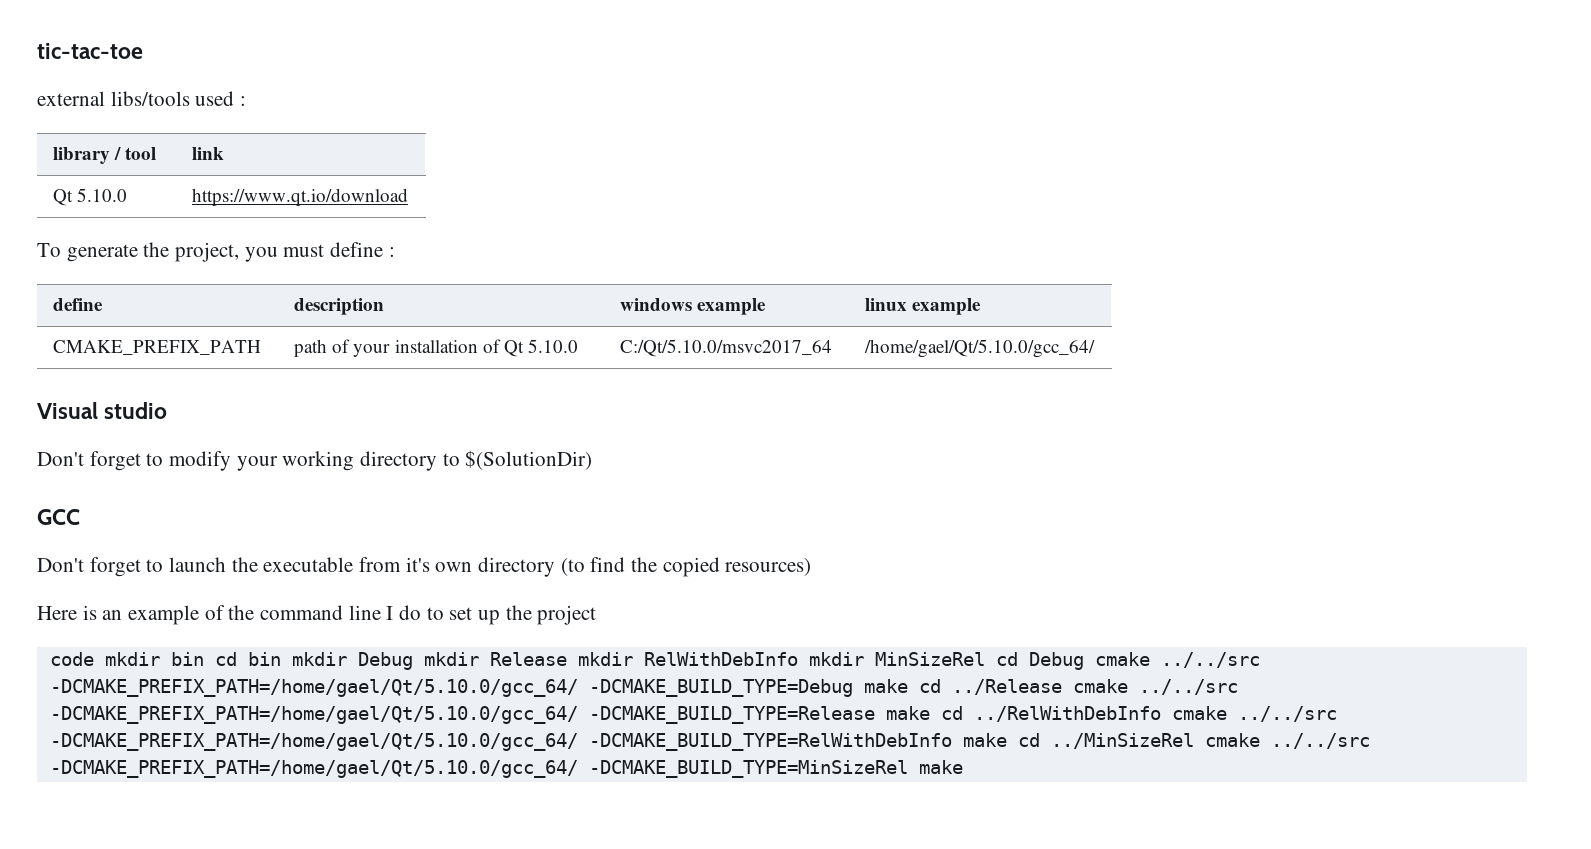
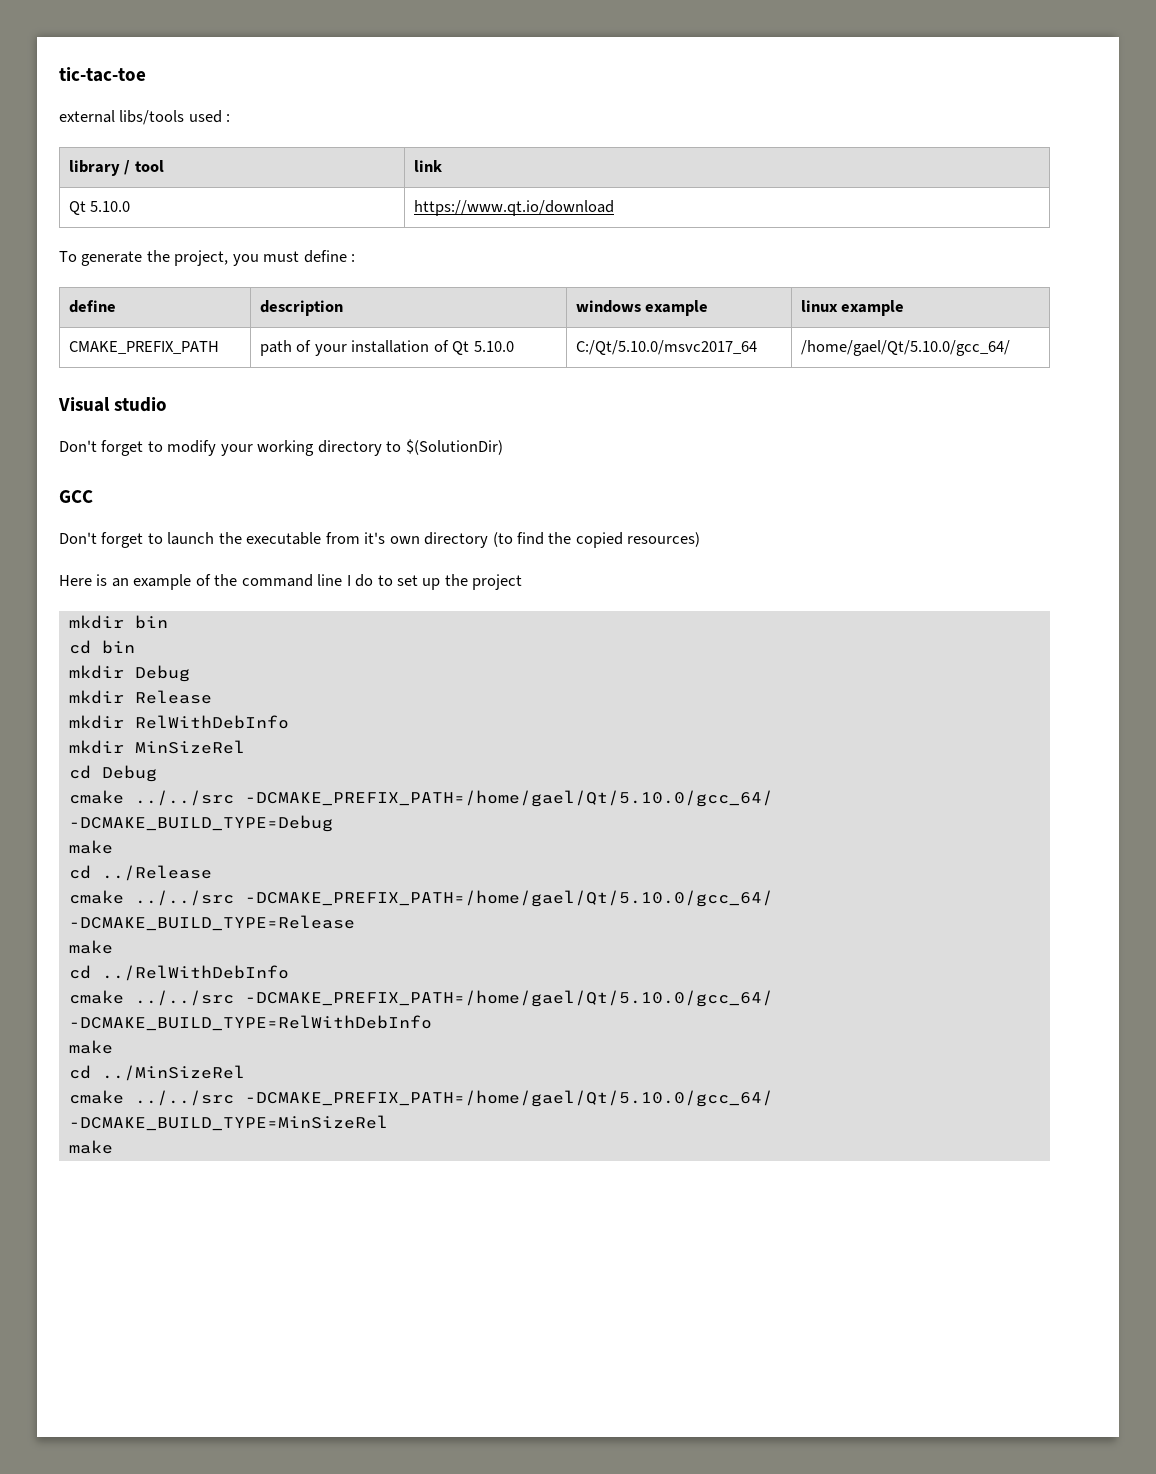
- code mkdir bin cd bin mkdir Debug mkdir Release mkdir RelWithDebInfo mkdir MinSizeRel cd Debug cmake ../../src -DCMAKE_PREFIX_PATH=/home/gael/Qt/5.10.0/gcc_64/ -DCMAKE_BUILD_TYPE=Debug make cd ../Release cmake ../../src -DCMAKE_PREFIX_PATH=/home/gael/Qt/5.10.0/gcc_64/ -DCMAKE_BUILD_TYPE=Release make cd ../RelWithDebInfo cmake ../../src -DCMAKE_PREFIX_PATH=/home/gael/Qt/5.10.0/gcc_64/ -DCMAKE_BUILD_TYPE=RelWithDebInfo make cd ../MinSizeRel cmake ../../src -DCMAKE_PREFIX_PATH=/home/gael/Qt/5.10.0/gcc_64/ -DCMAKE_BUILD_TYPE=MinSizeRel make
+ mkdir bin
+ cd bin
+ mkdir Debug
+ mkdir Release
+ mkdir RelWithDebInfo
+ mkdir MinSizeRel
+ cd Debug
+ cmake ../../src -DCMAKE_PREFIX_PATH=/home/gael/Qt/5.10.0/gcc_64/ -DCMAKE_BUILD_TYPE=Debug
+ make
+ cd ../Release
+ cmake ../../src -DCMAKE_PREFIX_PATH=/home/gael/Qt/5.10.0/gcc_64/ -DCMAKE_BUILD_TYPE=Release
+ make
+ cd ../RelWithDebInfo
+ cmake ../../src -DCMAKE_PREFIX_PATH=/home/gael/Qt/5.10.0/gcc_64/ -DCMAKE_BUILD_TYPE=RelWithDebInfo
+ make
+ cd ../MinSizeRel
+ cmake ../../src -DCMAKE_PREFIX_PATH=/home/gael/Qt/5.10.0/gcc_64/ -DCMAKE_BUILD_TYPE=MinSizeRel
+ make

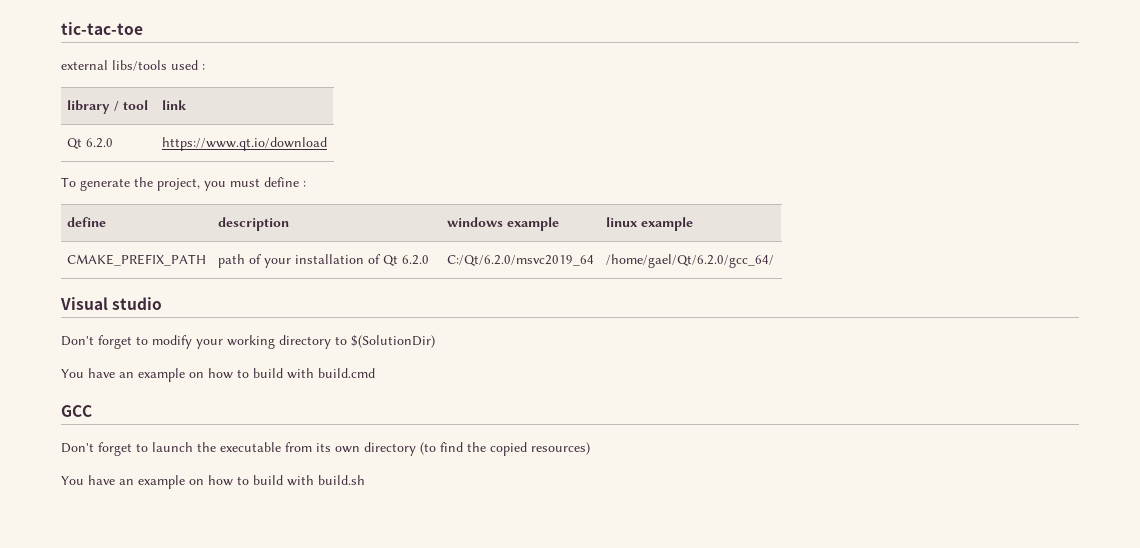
- Qt 5.10.0 | https://www.qt.io/download
+ Qt 6.2.0 | https://www.qt.io/download
- CMAKE_PREFIX_PATH | path of your installation of Qt 5.10.0 | C:/Qt/5.10.0/msvc2017_64 | /home/gael/Qt/5.10.0/gcc_64/
+ CMAKE_PREFIX_PATH | path of your installation of Qt 6.2.0 | C:/Qt/6.2.0/msvc2019_64 | /home/gael/Qt/6.2.0/gcc_64/
+ You have an example on how to build with build.cmd
- Don't forget to launch the executable from it's own directory (to find the copied resources)
+ Don't forget to launch the executable from its own directory (to find the copied resources)
- Here is an example of the command line I do to set up the project
- mkdir bin
- cd bin
- mkdir Debug
- mkdir Release
- mkdir RelWithDebInfo
- mkdir MinSizeRel
- cd Debug
- cmake ../../src -DCMAKE_PREFIX_PATH=/home/gael/Qt/5.10.0/gcc_64/ -DCMAKE_BUILD_TYPE=Debug
- make
- cd ../Release
- cmake ../../src -DCMAKE_PREFIX_PATH=/home/gael/Qt/5.10.0/gcc_64/ -DCMAKE_BUILD_TYPE=Release
- make
- cd ../RelWithDebInfo
- cmake ../../src -DCMAKE_PREFIX_PATH=/home/gael/Qt/5.10.0/gcc_64/ -DCMAKE_BUILD_TYPE=RelWithDebInfo
- make
- cd ../MinSizeRel
- cmake ../../src -DCMAKE_PREFIX_PATH=/home/gael/Qt/5.10.0/gcc_64/ -DCMAKE_BUILD_TYPE=MinSizeRel
- make
+ You have an example on how to build with build.sh

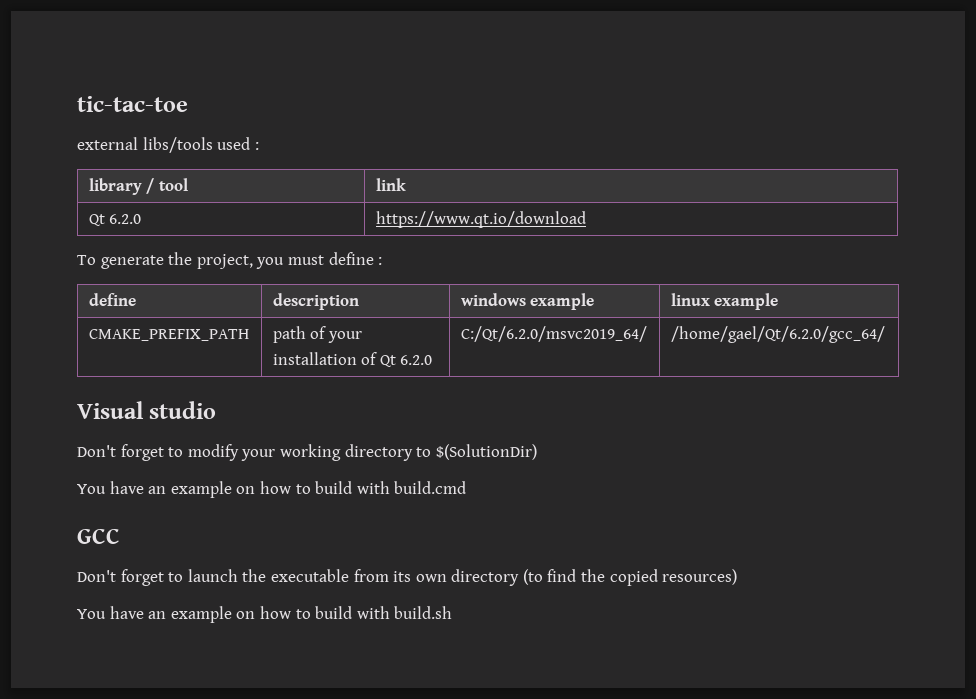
- CMAKE_PREFIX_PATH | path of your installation of Qt 6.2.0 | C:/Qt/6.2.0/msvc2019_64 | /home/gael/Qt/6.2.0/gcc_64/
+ CMAKE_PREFIX_PATH | path of your installation of Qt 6.2.0 | C:/Qt/6.2.0/msvc2019_64/ | /home/gael/Qt/6.2.0/gcc_64/

